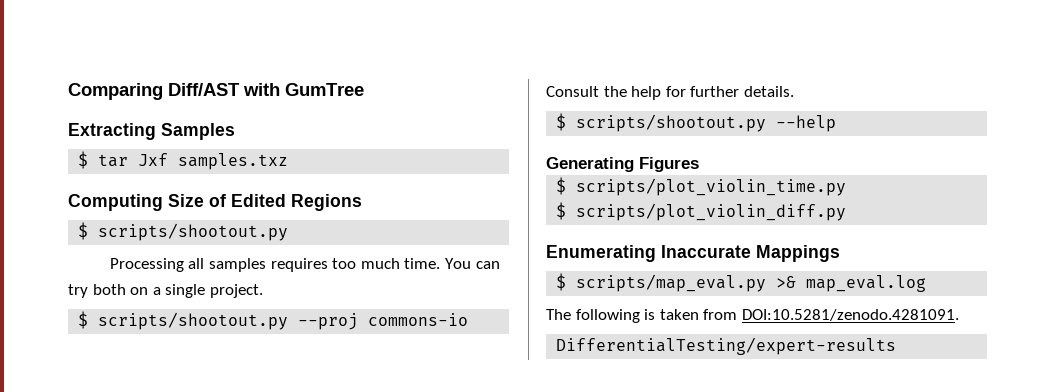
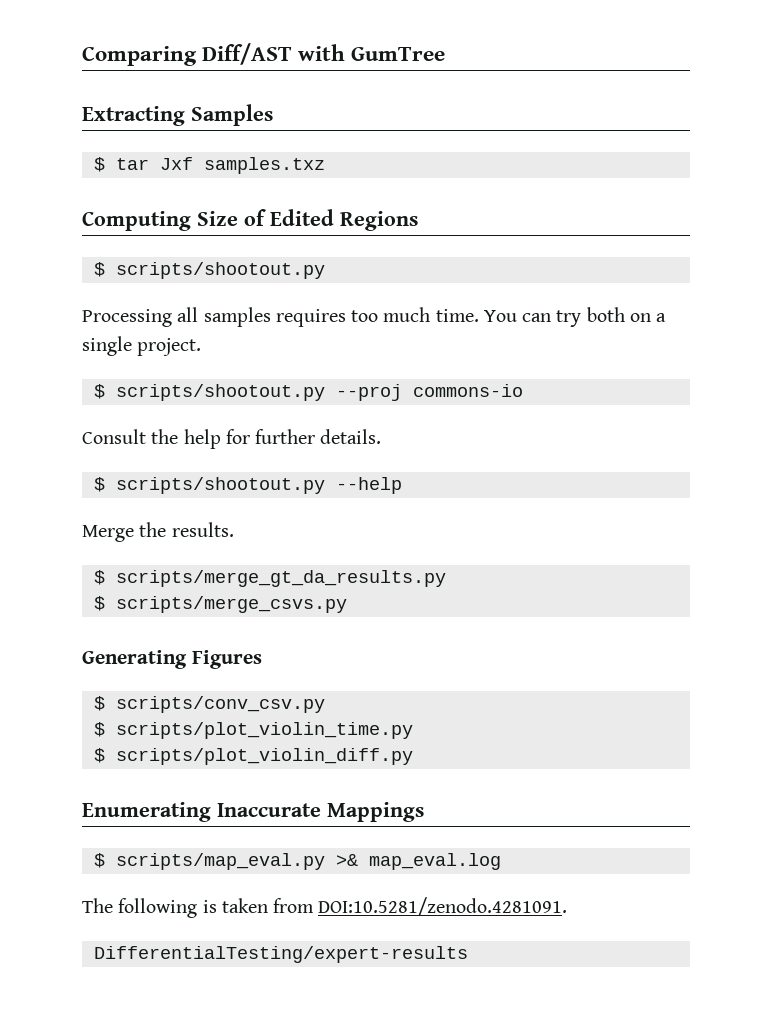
+ Merge the results.
+ $ scripts/merge_gt_da_results.py
+ $ scripts/merge_csvs.py
+ $ scripts/conv_csv.py

